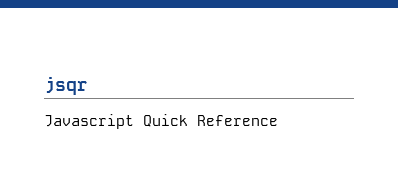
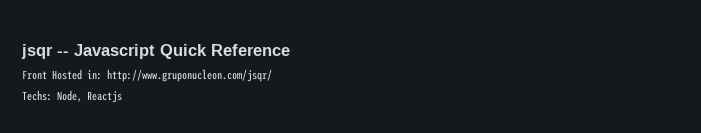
- jsqr
- Javascript Quick Reference
+ jsqr -- Javascript Quick Reference
+ Front Hosted in: http://www.gruponucleon.com/jsqr/
+ Techs: Node, Reactjs

